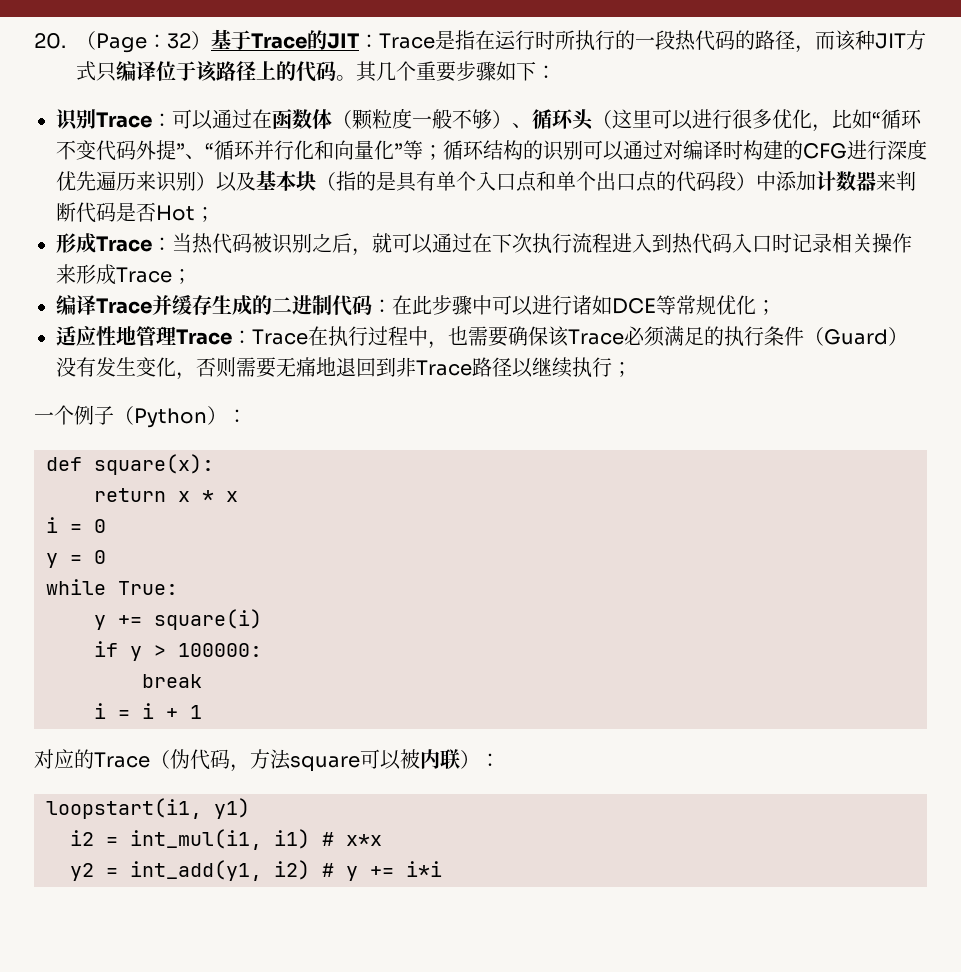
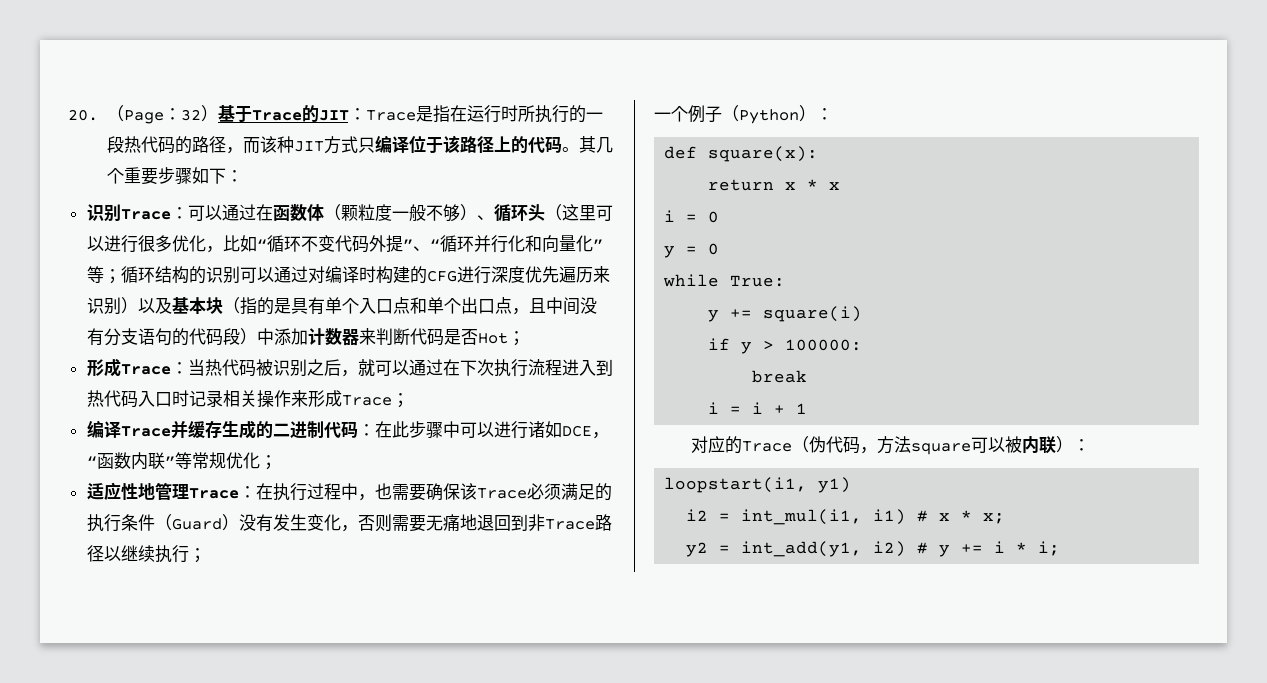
- 循环结构的识别可以通过对编译时构建的CFG进行深度优先遍历来识别）以及基本块（指的是具有单个入口点和单个出口点的代码段）中添加计数器来判断代码是否Hot；
+ 循环结构的识别可以通过对编译时构建的CFG进行深度优先遍历来识别）以及基本块（指的是具有单个入口点和单个出口点，且中间没有分支语句的代码段）中添加计数器来判断代码是否Hot；
- 编译Trace并缓存生成的二进制代码：在此步骤中可以进行诸如DCE等常规优化；
+ 编译Trace并缓存生成的二进制代码：在此步骤中可以进行诸如DCE，“函数内联”等常规优化；
- 适应性地管理Trace：Trace在执行过程中，也需要确保该Trace必须满足的执行条件（Guard）没有发生变化，否则需要无痛地退回到非Trace路径以继续执行；
+ 适应性地管理Trace：在执行过程中，也需要确保该Trace必须满足的执行条件（Guard）没有发生变化，否则需要无痛地退回到非Trace路径以继续执行；
- i2 = int_mul(i1, i1) # x*x
+ i2 = int_mul(i1, i1) # x * x;
- y2 = int_add(y1, i2) # y += i*i
+ y2 = int_add(y1, i2) # y += i * i;

